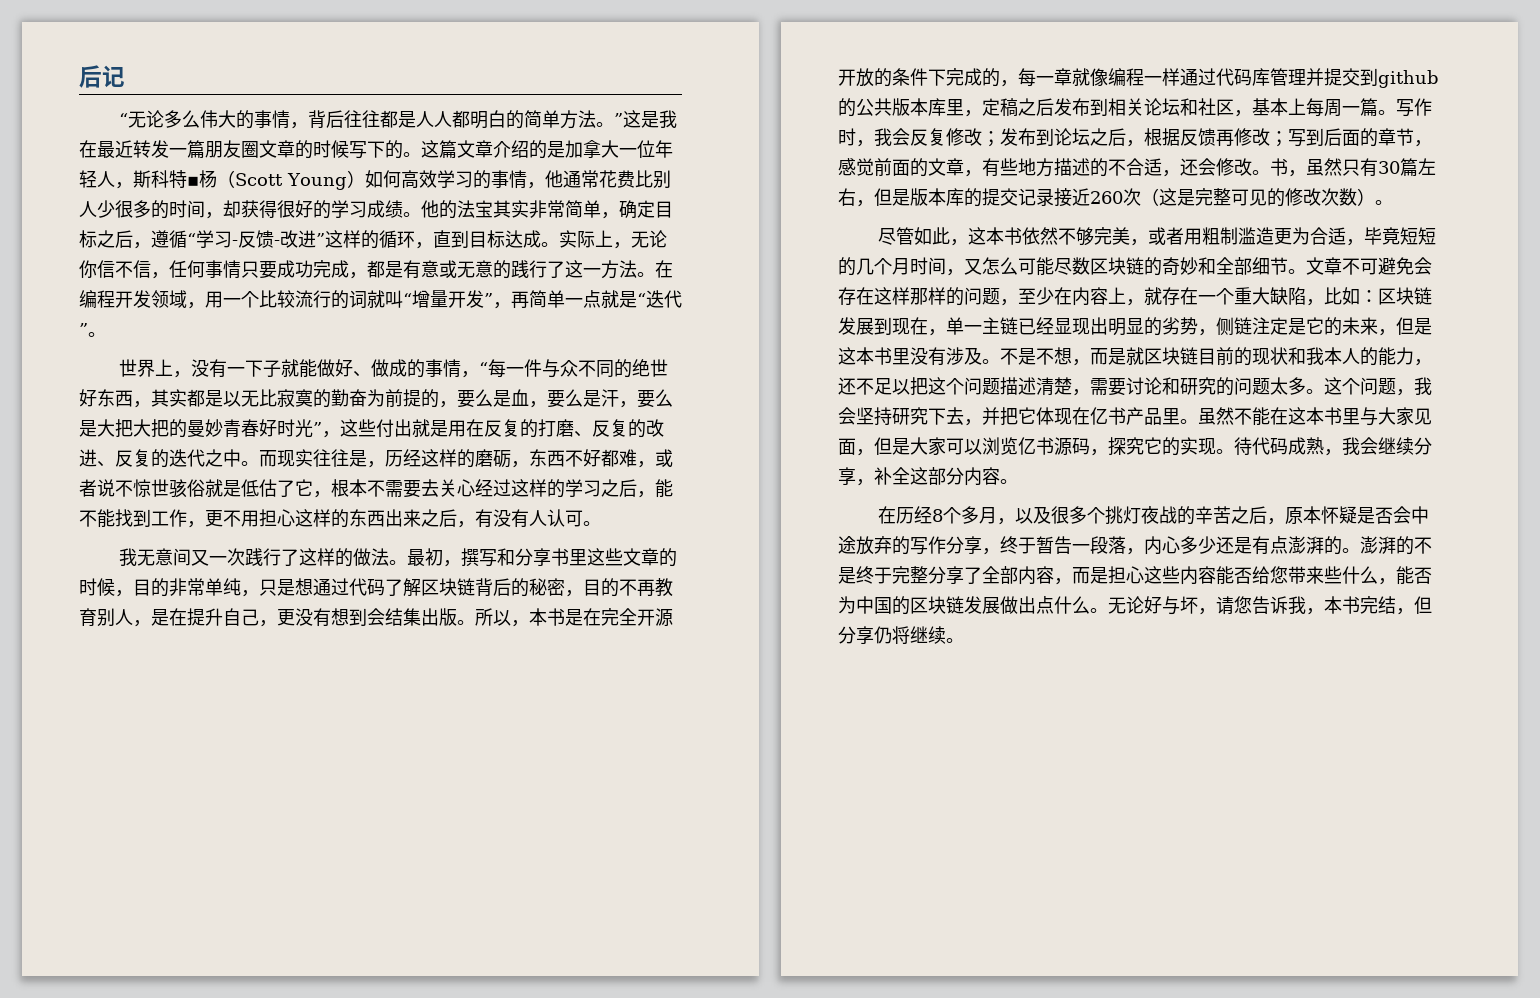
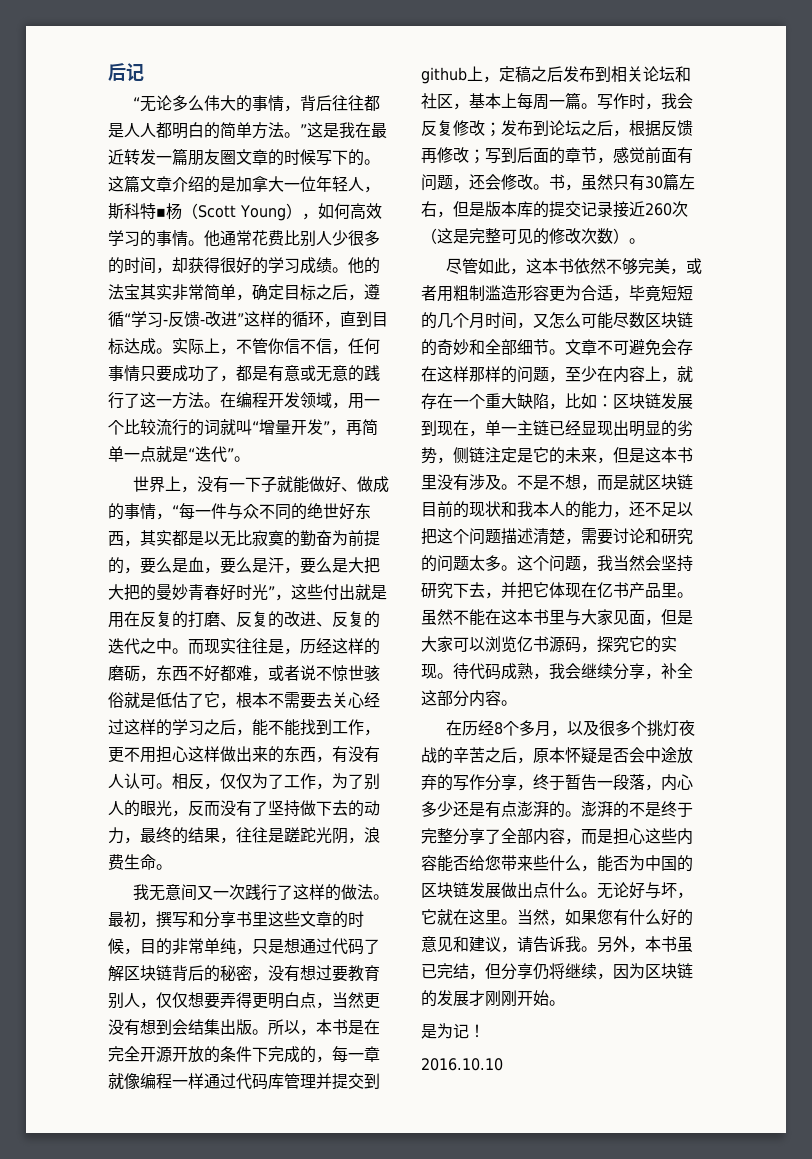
- 这篇文章介绍的是加拿大一位年轻人，斯科特▪杨（Scott Young）如何高效学习的事情，他通常花费比别人少很多的时间，却获得很好的学习成绩。
+ 这篇文章介绍的是加拿大一位年轻人，斯科特▪杨（Scott Young），如何高效学习的事情。他通常花费比别人少很多的时间，却获得很好的学习成绩。
- 实际上，无论你信不信，任何事情只要成功完成，都是有意或无意的践行了这一方法。
+ 实际上，不管你信不信，任何事情只要成功了，都是有意或无意的践行了这一方法。
- 而现实往往是，历经这样的磨砺，东西不好都难，或者说不惊世骇俗就是低估了它，根本不需要去关心经过这样的学习之后，能不能找到工作，更不用担心这样的东西出来之后，有没有人认可。
+ 而现实往往是，历经这样的磨砺，东西不好都难，或者说不惊世骇俗就是低估了它，根本不需要去关心经过这样的学习之后，能不能找到工作，更不用担心这样做出来的东西，有没有人认可。相反，仅仅为了工作，为了别人的眼光，反而没有了坚持做下去的动力，最终的结果，往往是蹉跎光阴，浪费生命。
- 最初，撰写和分享书里这些文章的时候，目的非常单纯，只是想通过代码了解区块链背后的秘密，目的不再教育别人，是在提升自己，更没有想到会结集出版。
+ 最初，撰写和分享书里这些文章的时候，目的非常单纯，只是想通过代码了解区块链背后的秘密，没有想过要教育别人，仅仅想要弄得更明白点，当然更没有想到会结集出版。
- 所以，本书是在完全开源开放的条件下完成的，每一章就像编程一样通过代码库管理并提交到github的公共版本库里，定稿之后发布到相关论坛和社区，基本上每周一篇。
+ 所以，本书是在完全开源开放的条件下完成的，每一章就像编程一样通过代码库管理并提交到github上，定稿之后发布到相关论坛和社区，基本上每周一篇。
- 写作时，我会反复修改；发布到论坛之后，根据反馈再修改；写到后面的章节，感觉前面的文章，有些地方描述的不合适，还会修改。
+ 写作时，我会反复修改；发布到论坛之后，根据反馈再修改；写到后面的章节，感觉前面有问题，还会修改。
- 尽管如此，这本书依然不够完美，或者用粗制滥造更为合适，毕竟短短的几个月时间，又怎么可能尽数区块链的奇妙和全部细节。
+ 尽管如此，这本书依然不够完美，或者用粗制滥造形容更为合适，毕竟短短的几个月时间，又怎么可能尽数区块链的奇妙和全部细节。
- 这个问题，我会坚持研究下去，并把它体现在亿书产品里。
+ 这个问题，我当然会坚持研究下去，并把它体现在亿书产品里。
- 无论好与坏，请您告诉我，本书完结，但分享仍将继续。
+ 无论好与坏，它就在这里。当然，如果您有什么好的意见和建议，请告诉我。另外，本书虽已完结，但分享仍将继续，因为区块链的发展才刚刚开始。
+ 是为记！
+ 2016.10.10

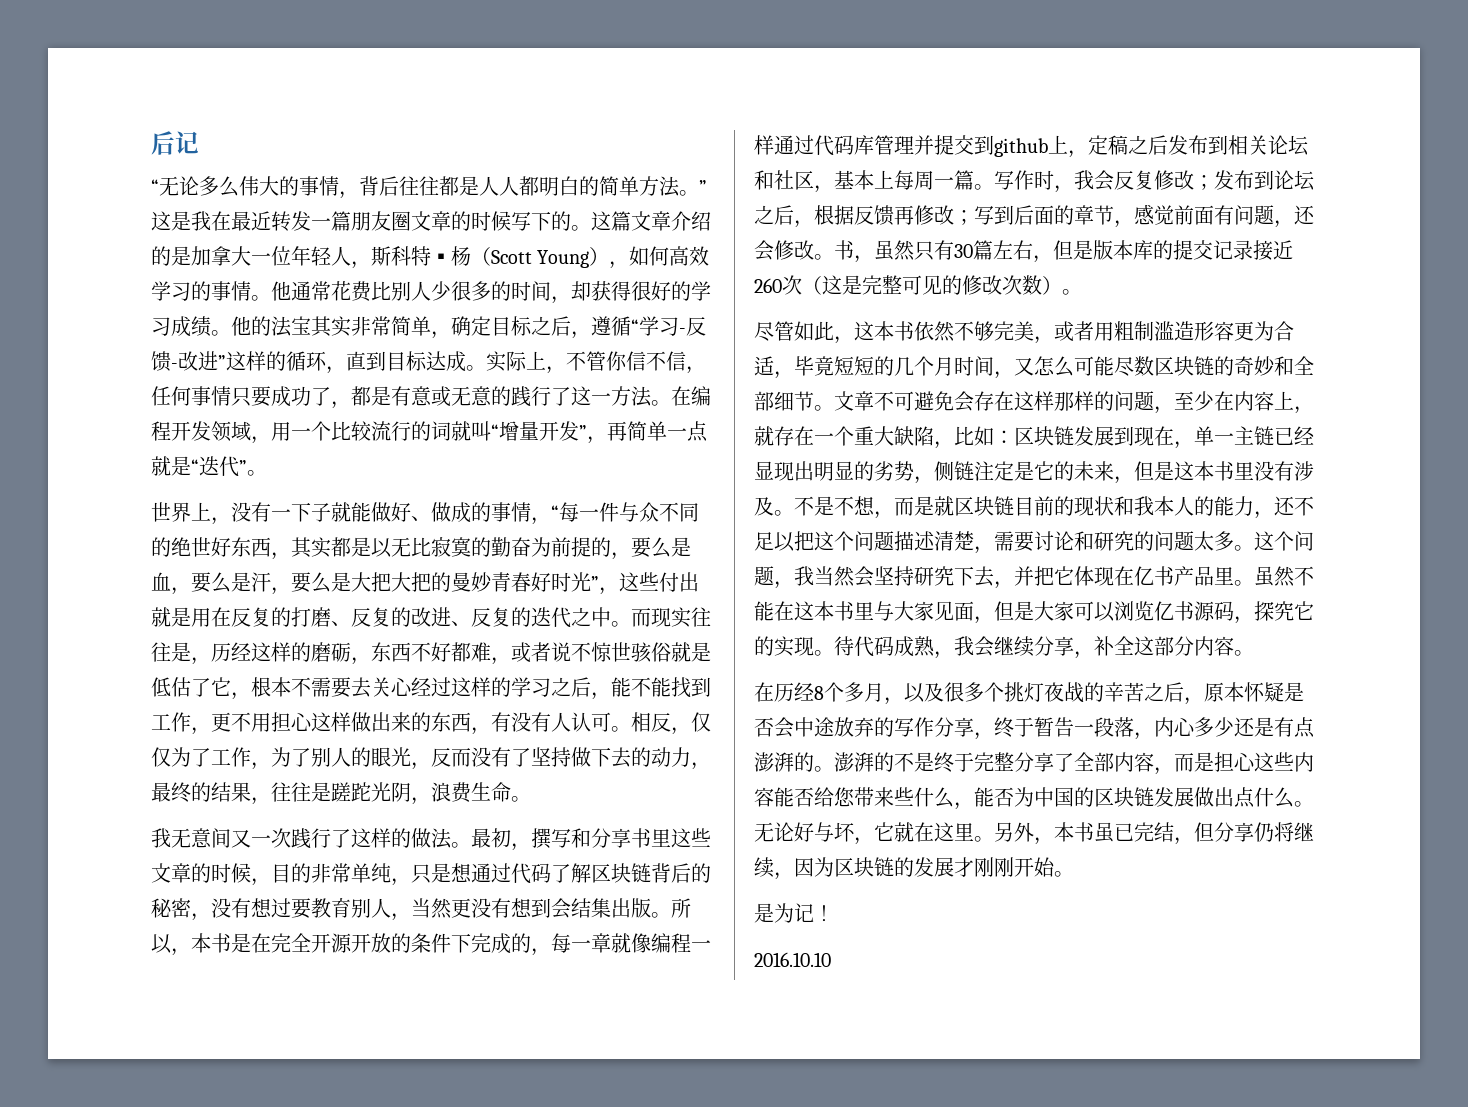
- 最初，撰写和分享书里这些文章的时候，目的非常单纯，只是想通过代码了解区块链背后的秘密，没有想过要教育别人，仅仅想要弄得更明白点，当然更没有想到会结集出版。
+ 最初，撰写和分享书里这些文章的时候，目的非常单纯，只是想通过代码了解区块链背后的秘密，没有想过要教育别人，当然更没有想到会结集出版。
- 当然，如果您有什么好的意见和建议，请告诉我。

